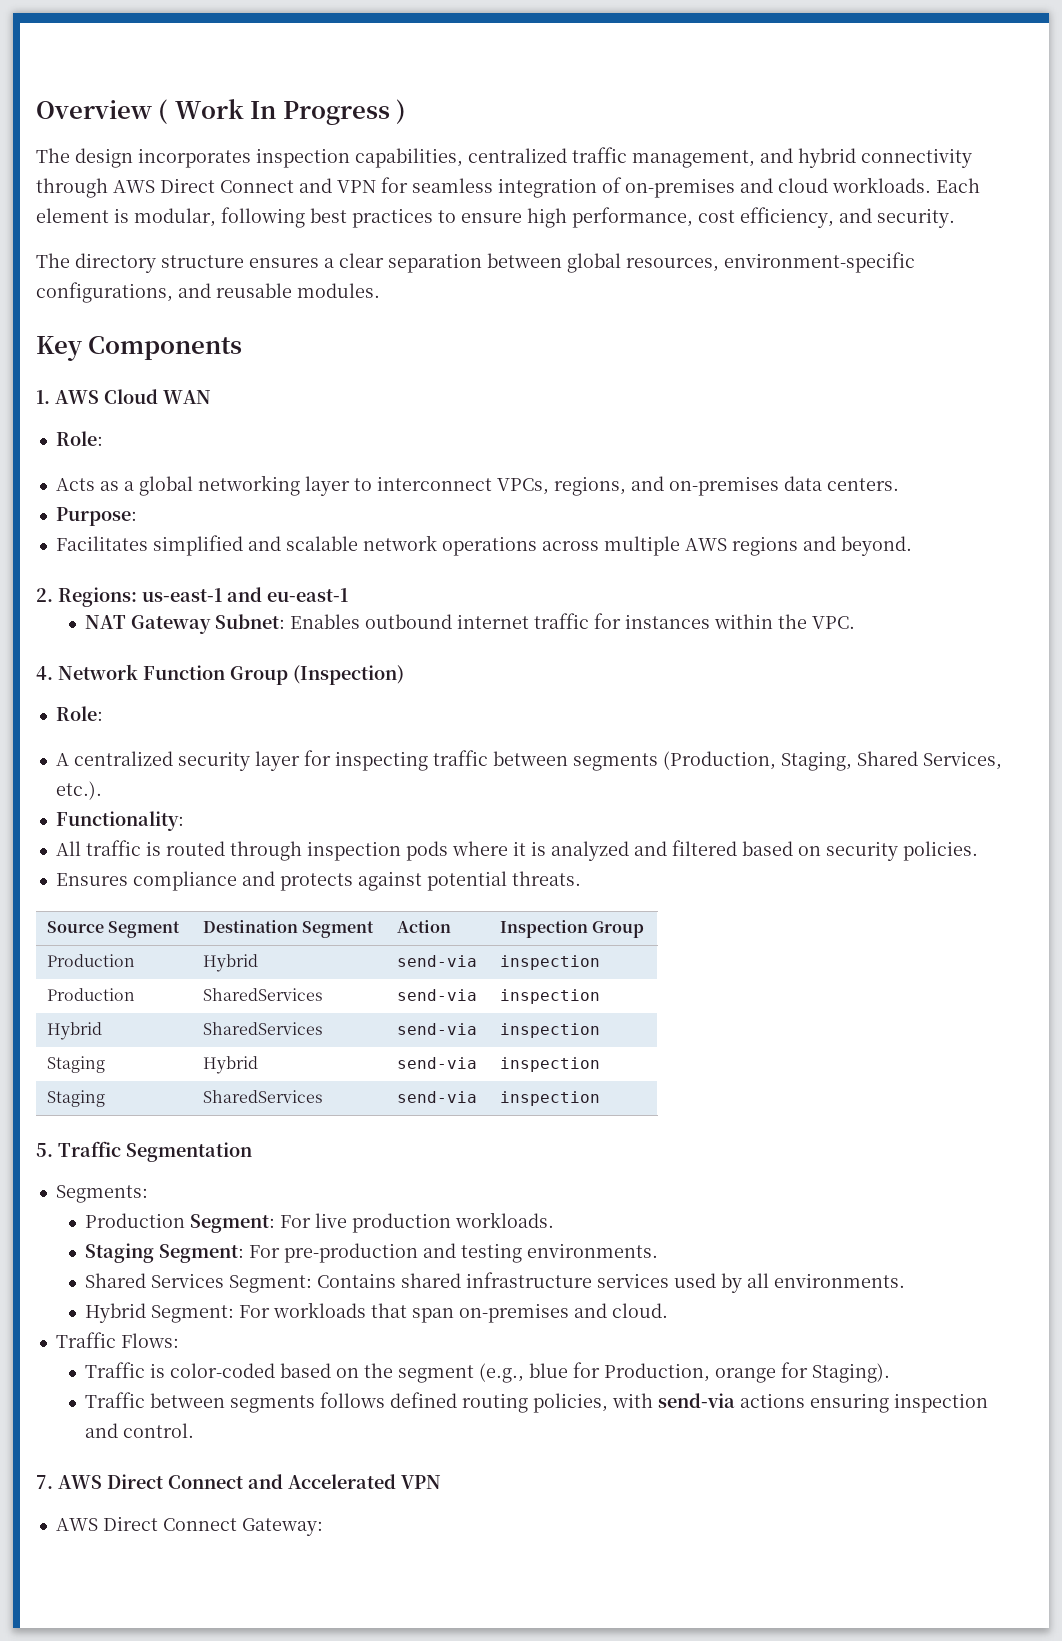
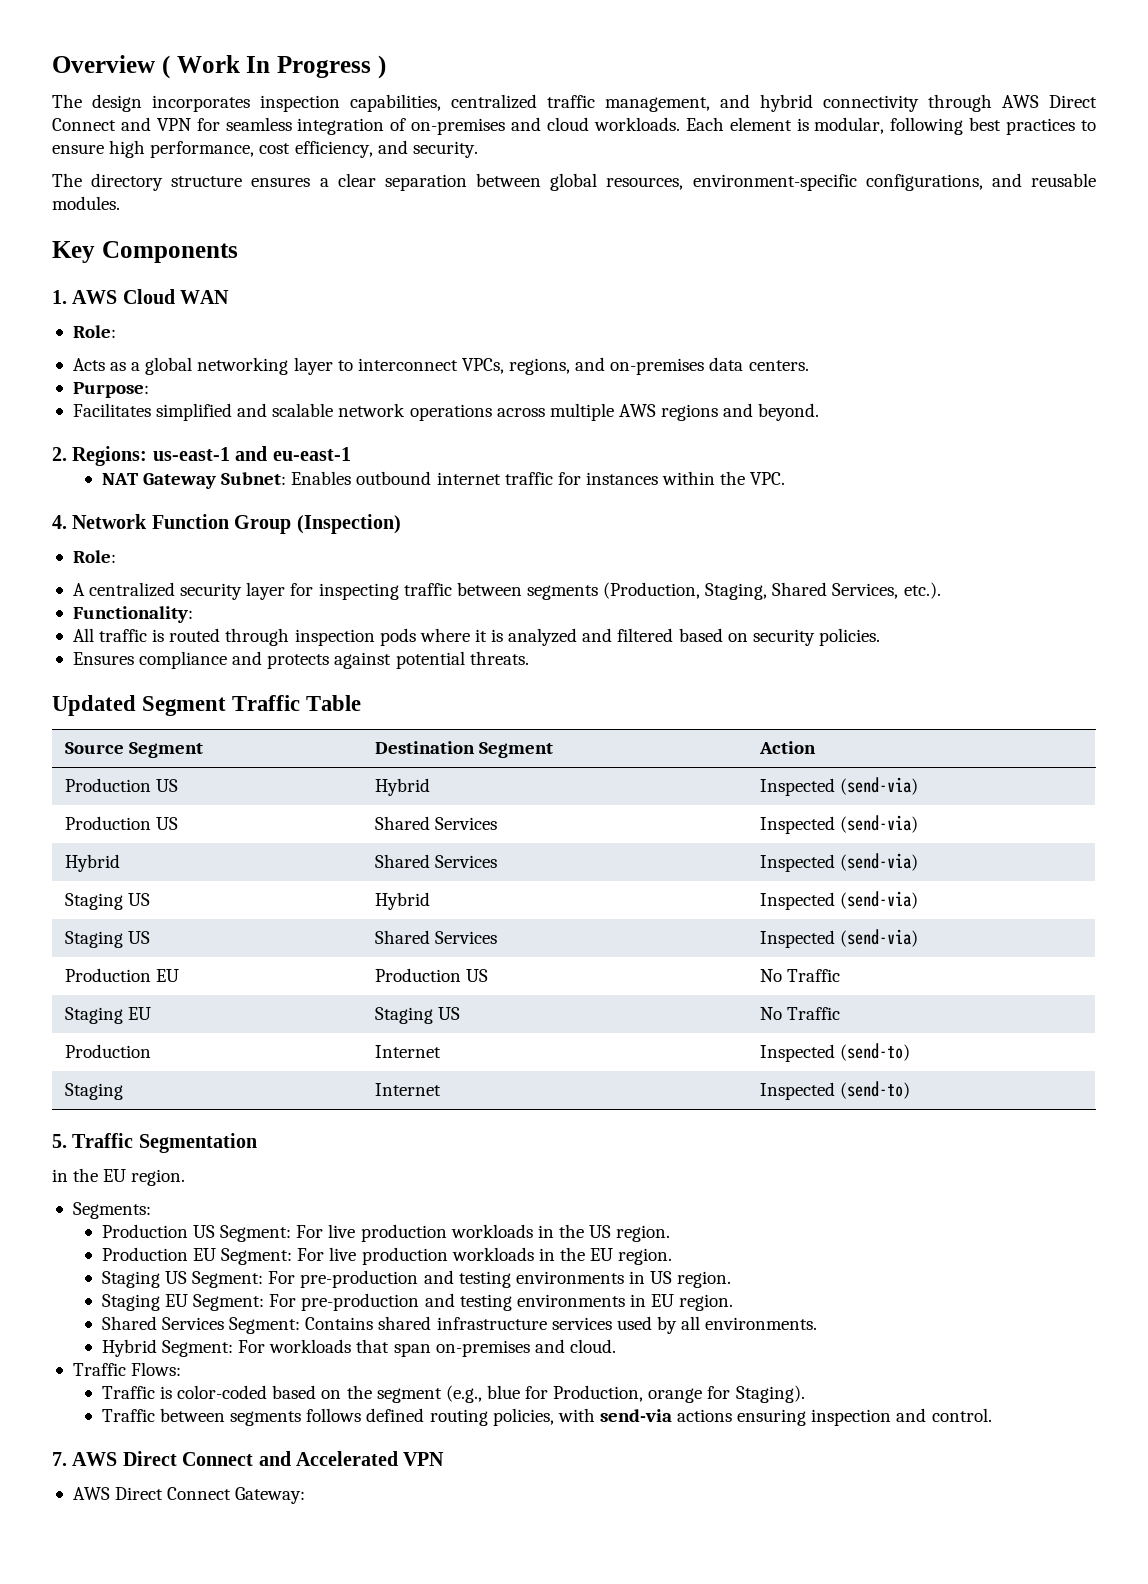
+ Updated Segment Traffic Table
- Source Segment | Destination Segment | Action | Inspection Group
- Production | Hybrid | send-via | inspection
- Production | SharedServices | send-via | inspection
- Hybrid | SharedServices | send-via | inspection
- Staging | Hybrid | send-via | inspection
- Staging | SharedServices | send-via | inspection
+ Source Segment | Destination Segment | Action
+ Production US | Hybrid | Inspected (send-via)
+ Production US | Shared Services | Inspected (send-via)
+ Hybrid | Shared Services | Inspected (send-via)
+ Staging US | Hybrid | Inspected (send-via)
+ Staging US | Shared Services | Inspected (send-via)
+ Production EU | Production US | No Traffic
+ Staging EU | Staging US | No Traffic
+ Production | Internet | Inspected (send-to)
+ Staging | Internet | Inspected (send-to)
  5. Traffic Segmentation
+ in the EU region.
- Production Segment: For live production workloads.
- Staging Segment: For pre-production and testing environments.
+ Production US Segment: For live production workloads in the US region.
+ Production EU Segment: For live production workloads in the EU region.
+ Staging US Segment: For pre-production and testing environments in US region.
+ Staging EU Segment: For pre-production and testing environments in EU region.

